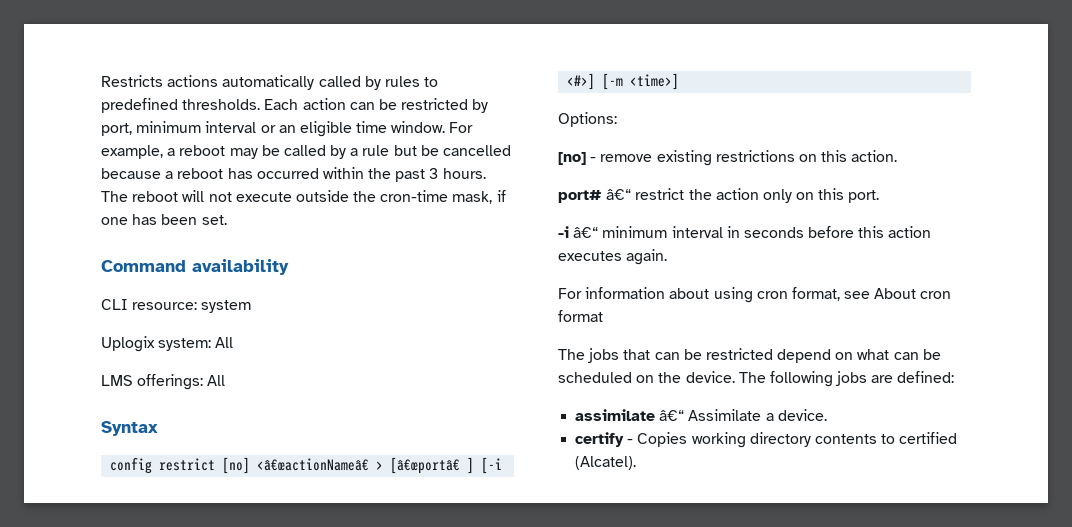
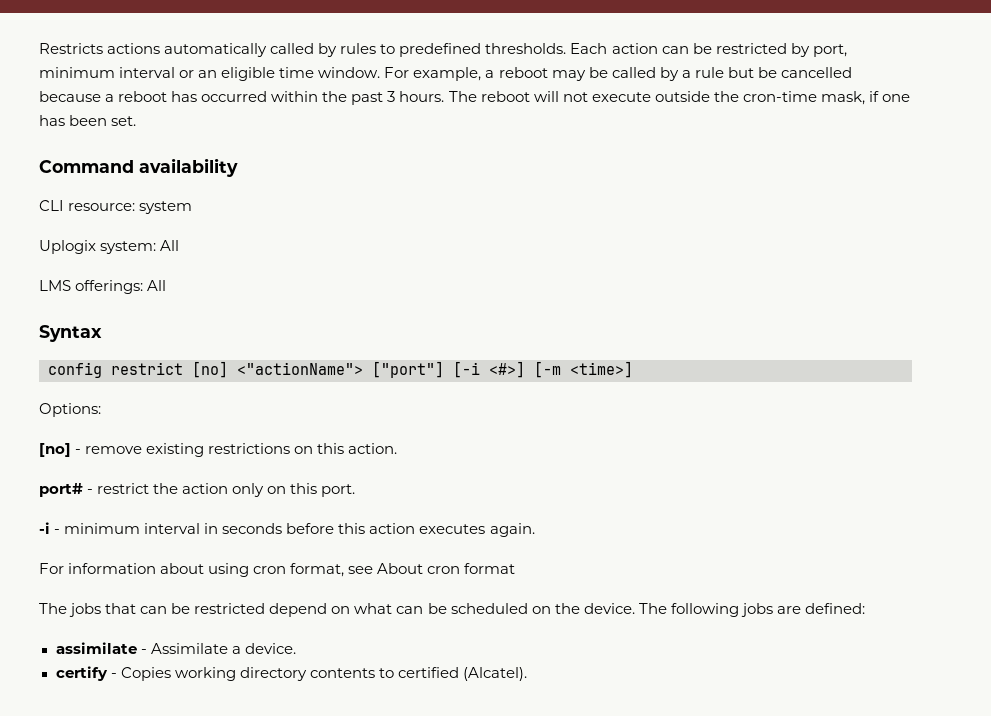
- config restrict [no] <â€œactionNameâ€ > [â€œportâ€ ] [-i <#>] [-m <time>]
+ config restrict [no] <"actionName"> ["port"] [-i <#>] [-m <time>]
- port# â€“ restrict the action only on this port.
+ port# - restrict the action only on this port.
- -i â€“ minimum interval in seconds before this action executes again.
+ -i - minimum interval in seconds before this action executes again.
- assimilate â€“ Assimilate a device.
+ assimilate - Assimilate a device.

